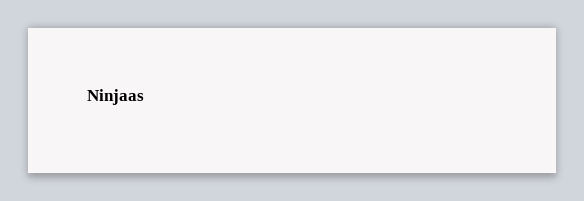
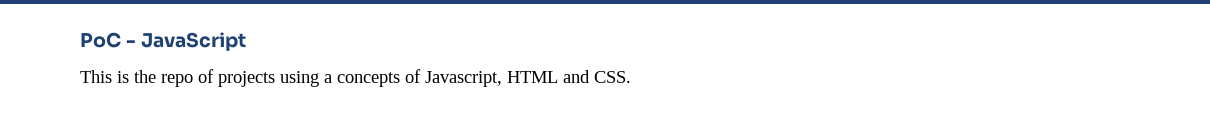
- Ninjaas
+ PoC - JavaScript
+ This is the repo of projects using a concepts of Javascript, HTML and CSS.

